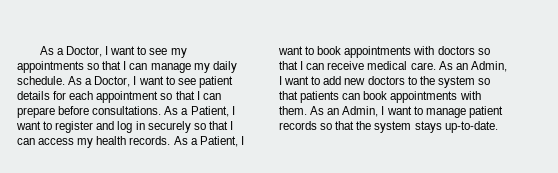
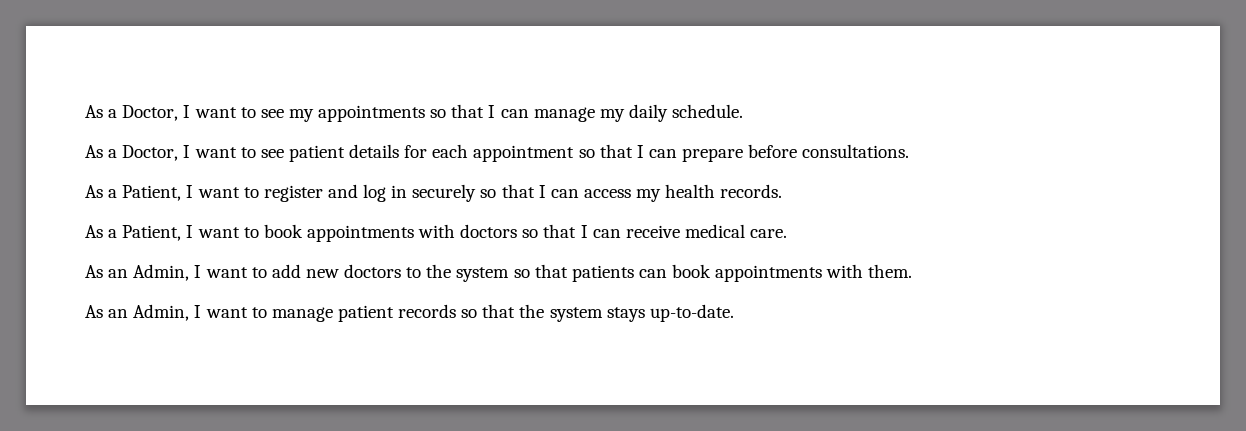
- As a Doctor, I want to see my appointments so that I can manage my daily schedule. As a Doctor, I want to see patient details for each appointment so that I can prepare before consultations. As a Patient, I want to register and log in securely so that I can access my health records. As a Patient, I want to book appointments with doctors so that I can receive medical care. As an Admin, I want to add new doctors to the system so that patients can book appointments with them. As an Admin, I want to manage patient records so that the system stays up-to-date.
+ As a Doctor, I want to see my appointments so that I can manage my daily schedule.
+ As a Doctor, I want to see patient details for each appointment so that I can prepare before consultations.
+ As a Patient, I want to register and log in securely so that I can access my health records.
+ As a Patient, I want to book appointments with doctors so that I can receive medical care.
+ As an Admin, I want to add new doctors to the system so that patients can book appointments with them.
+ As an Admin, I want to manage patient records so that the system stays up-to-date.

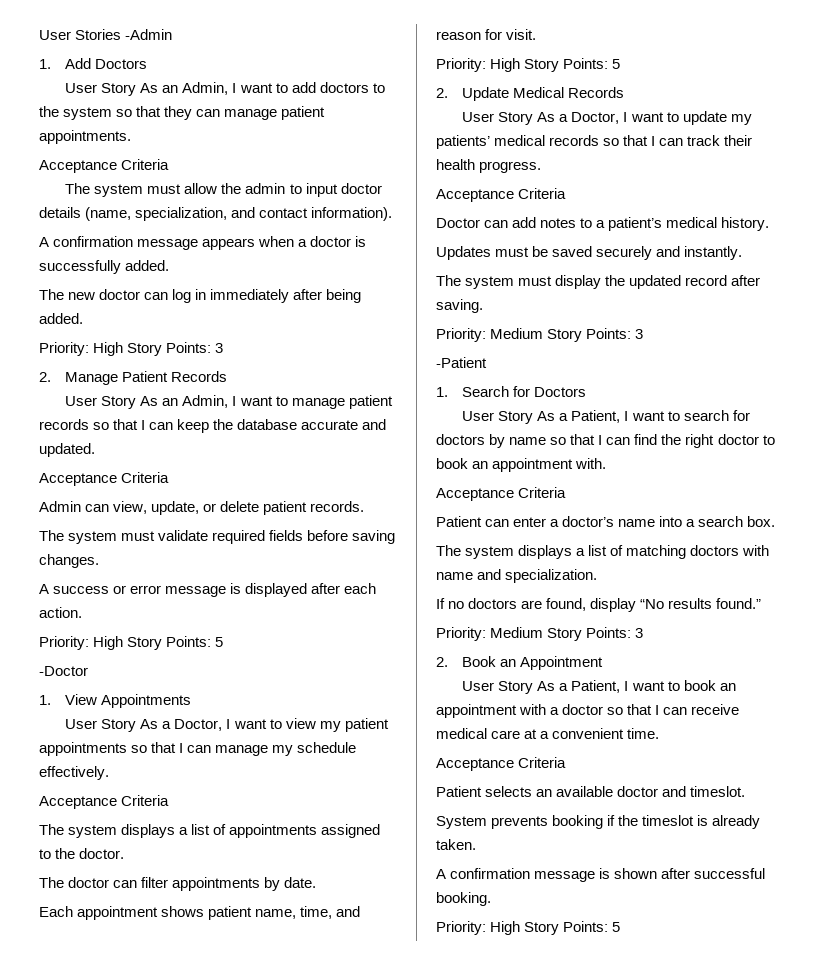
- As a Doctor, I want to see my appointments so that I can manage my daily schedule.
- As a Doctor, I want to see patient details for each appointment so that I can prepare before consultations.
- As a Patient, I want to register and log in securely so that I can access my health records.
- As a Patient, I want to book appointments with doctors so that I can receive medical care.
- As an Admin, I want to add new doctors to the system so that patients can book appointments with them.
- As an Admin, I want to manage patient records so that the system stays up-to-date.
+ User Stories -Admin
+ 1. Add Doctors
+ User Story As an Admin, I want to add doctors to the system so that they can manage patient appointments.
+ Acceptance Criteria
+ The system must allow the admin to input doctor details (name, specialization, and contact information).
+ A confirmation message appears when a doctor is successfully added.
+ The new doctor can log in immediately after being added.
+ Priority: High Story Points: 3
+ 2. Manage Patient Records
+ User Story As an Admin, I want to manage patient records so that I can keep the database accurate and updated.
+ Acceptance Criteria
+ Admin can view, update, or delete patient records.
+ The system must validate required fields before saving changes.
+ A success or error message is displayed after each action.
+ Priority: High Story Points: 5
+ -Doctor
+ 1. View Appointments
+ User Story As a Doctor, I want to view my patient appointments so that I can manage my schedule effectively.
+ Acceptance Criteria
+ The system displays a list of appointments assigned to the doctor.
+ The doctor can filter appointments by date.
+ Each appointment shows patient name, time, and reason for visit.
+ Priority: High Story Points: 5
+ 2. Update Medical Records
+ User Story As a Doctor, I want to update my patients’ medical records so that I can track their health progress.
+ Acceptance Criteria
+ Doctor can add notes to a patient’s medical history.
+ Updates must be saved securely and instantly.
+ The system must display the updated record after saving.
+ Priority: Medium Story Points: 3
+ -Patient
+ 1. Search for Doctors
+ User Story As a Patient, I want to search for doctors by name so that I can find the right doctor to book an appointment with.
+ Acceptance Criteria
+ Patient can enter a doctor’s name into a search box.
+ The system displays a list of matching doctors with name and specialization.
+ If no doctors are found, display “No results found.”
+ Priority: Medium Story Points: 3
+ 2. Book an Appointment
+ User Story As a Patient, I want to book an appointment with a doctor so that I can receive medical care at a convenient time.
+ Acceptance Criteria
+ Patient selects an available doctor and timeslot.
+ System prevents booking if the timeslot is already taken.
+ A confirmation message is shown after successful booking.
+ Priority: High Story Points: 5

